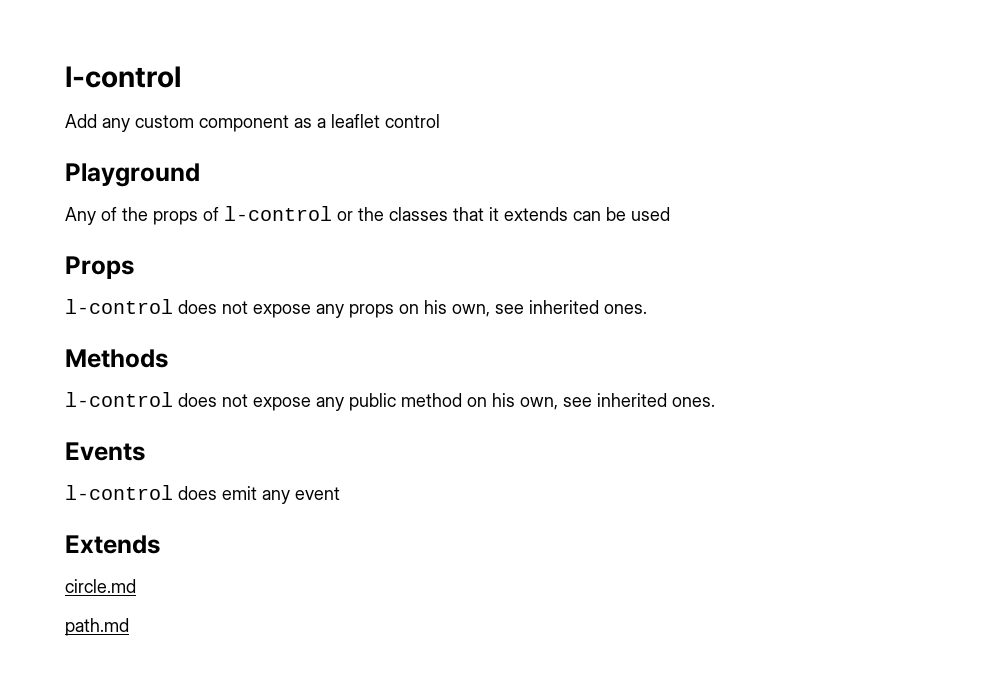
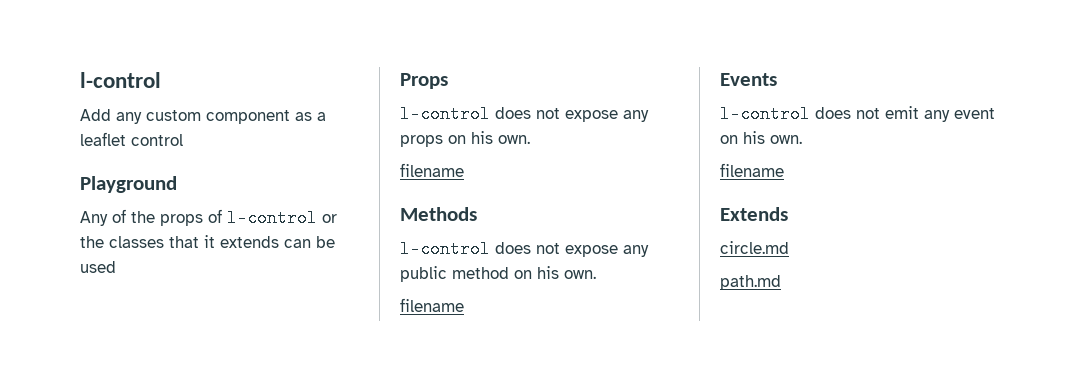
- l-control does not expose any props on his own, see inherited ones.
+ l-control does not expose any props on his own.
+ filename
- l-control does not expose any public method on his own, see inherited ones.
+ l-control does not expose any public method on his own.
+ filename
- l-control does emit any event
+ l-control does not emit any event on his own.
+ filename

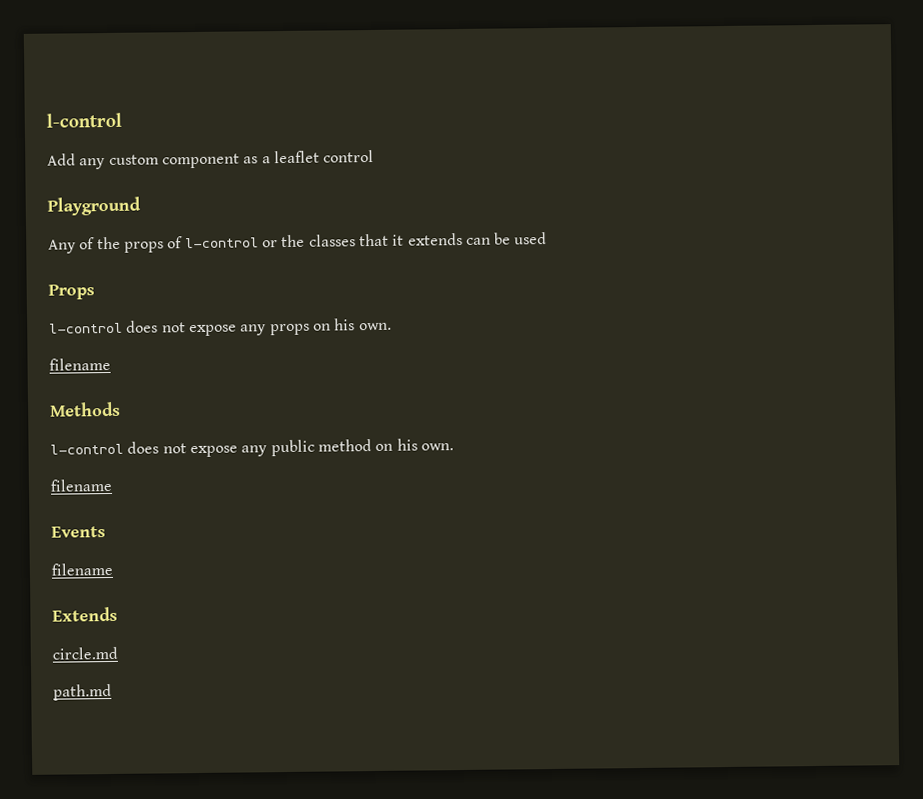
- l-control does not emit any event on his own.

